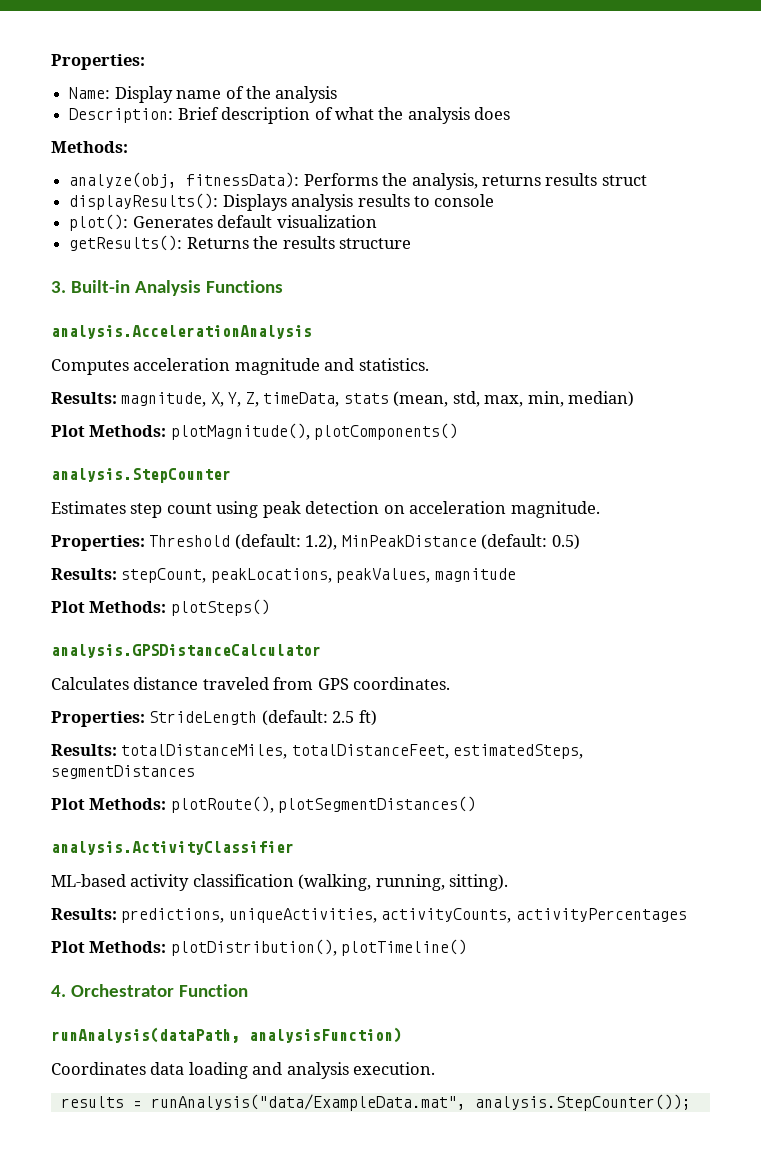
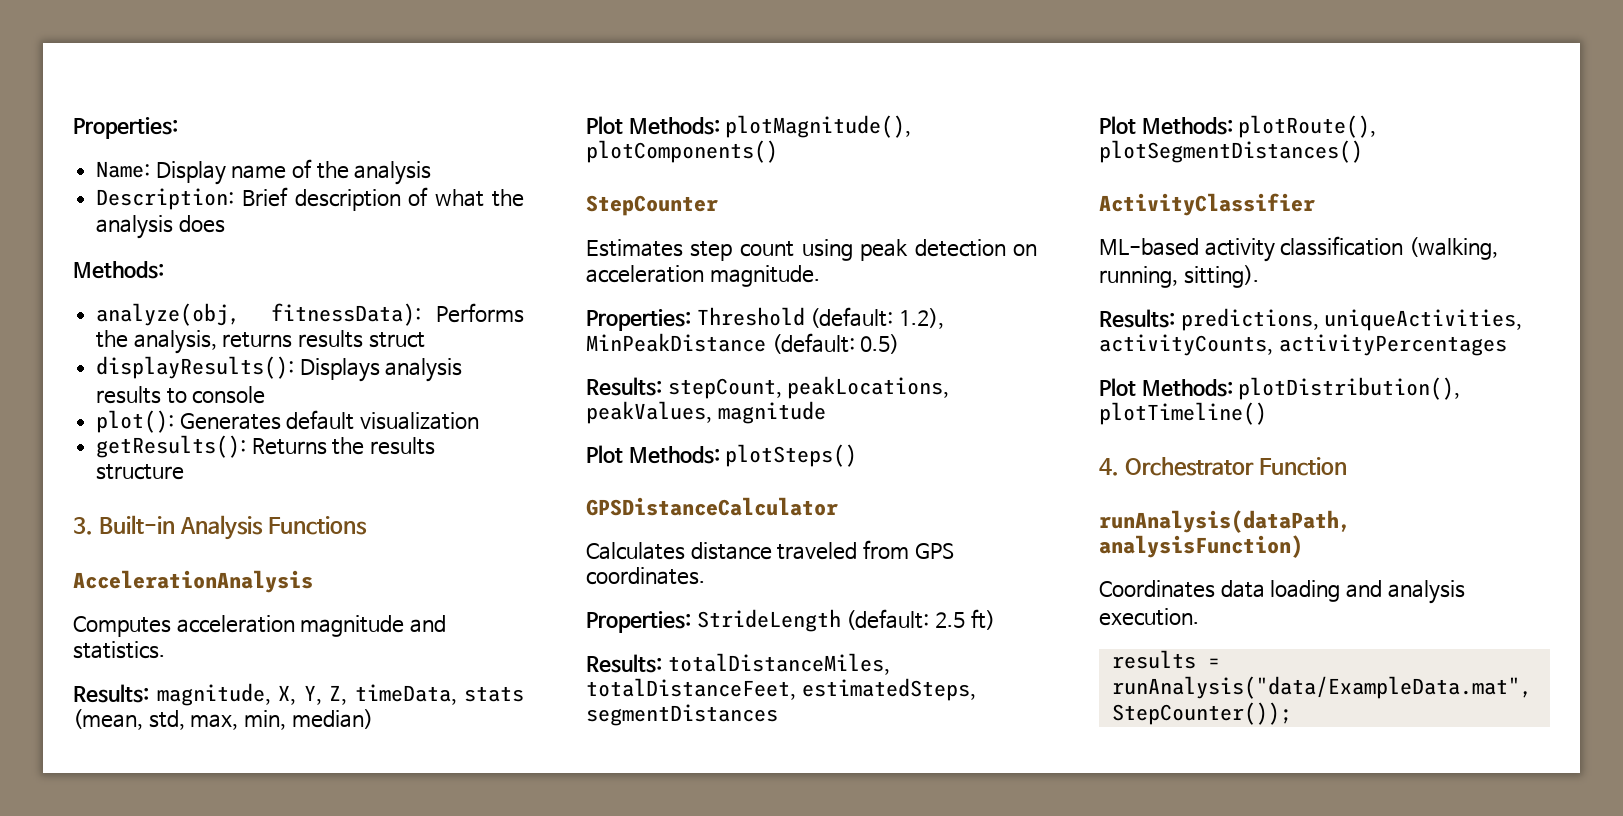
- analysis.AccelerationAnalysis
+ AccelerationAnalysis
- analysis.StepCounter
+ StepCounter
- analysis.GPSDistanceCalculator
+ GPSDistanceCalculator
- analysis.ActivityClassifier
+ ActivityClassifier
- results = runAnalysis("data/ExampleData.mat", analysis.StepCounter());
+ results = runAnalysis("data/ExampleData.mat", StepCounter());

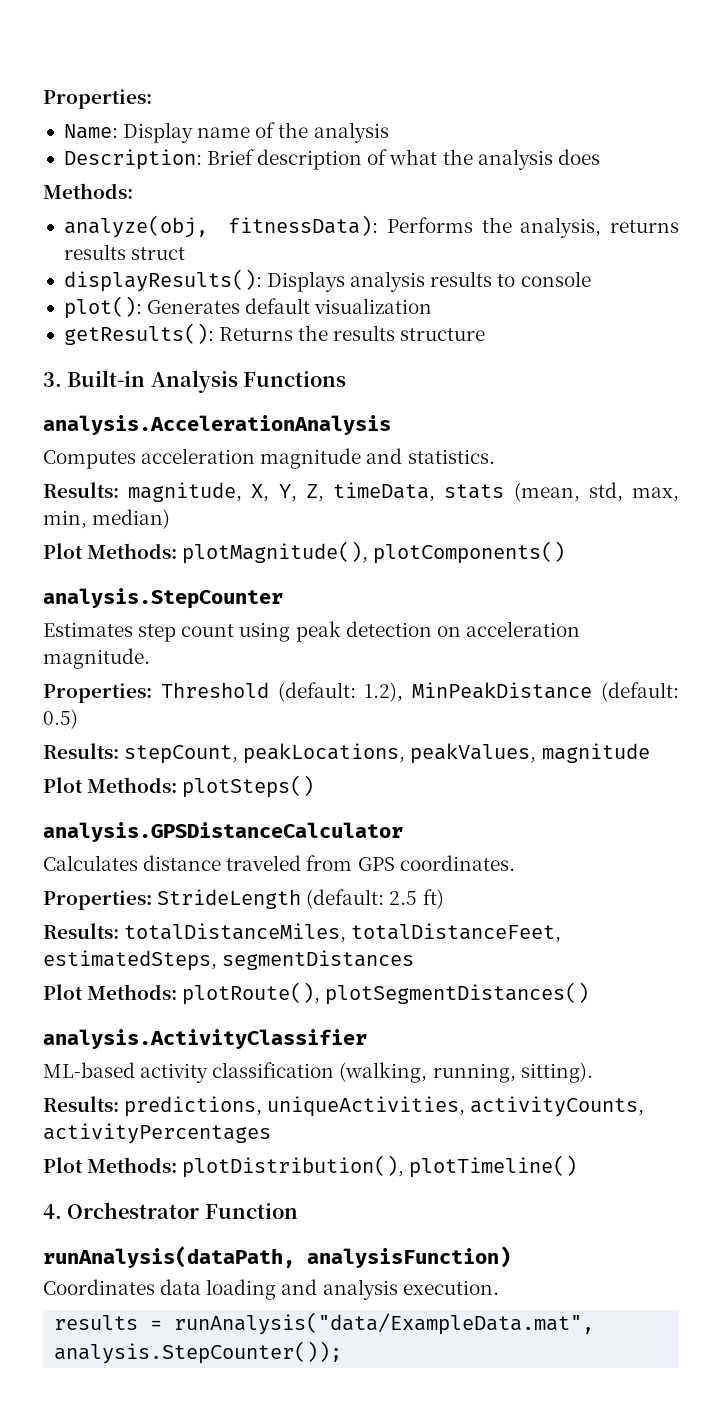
- AccelerationAnalysis
+ analysis.AccelerationAnalysis
- StepCounter
+ analysis.StepCounter
- GPSDistanceCalculator
+ analysis.GPSDistanceCalculator
- ActivityClassifier
+ analysis.ActivityClassifier
- results = runAnalysis("data/ExampleData.mat", StepCounter());
+ results = runAnalysis("data/ExampleData.mat", analysis.StepCounter());

